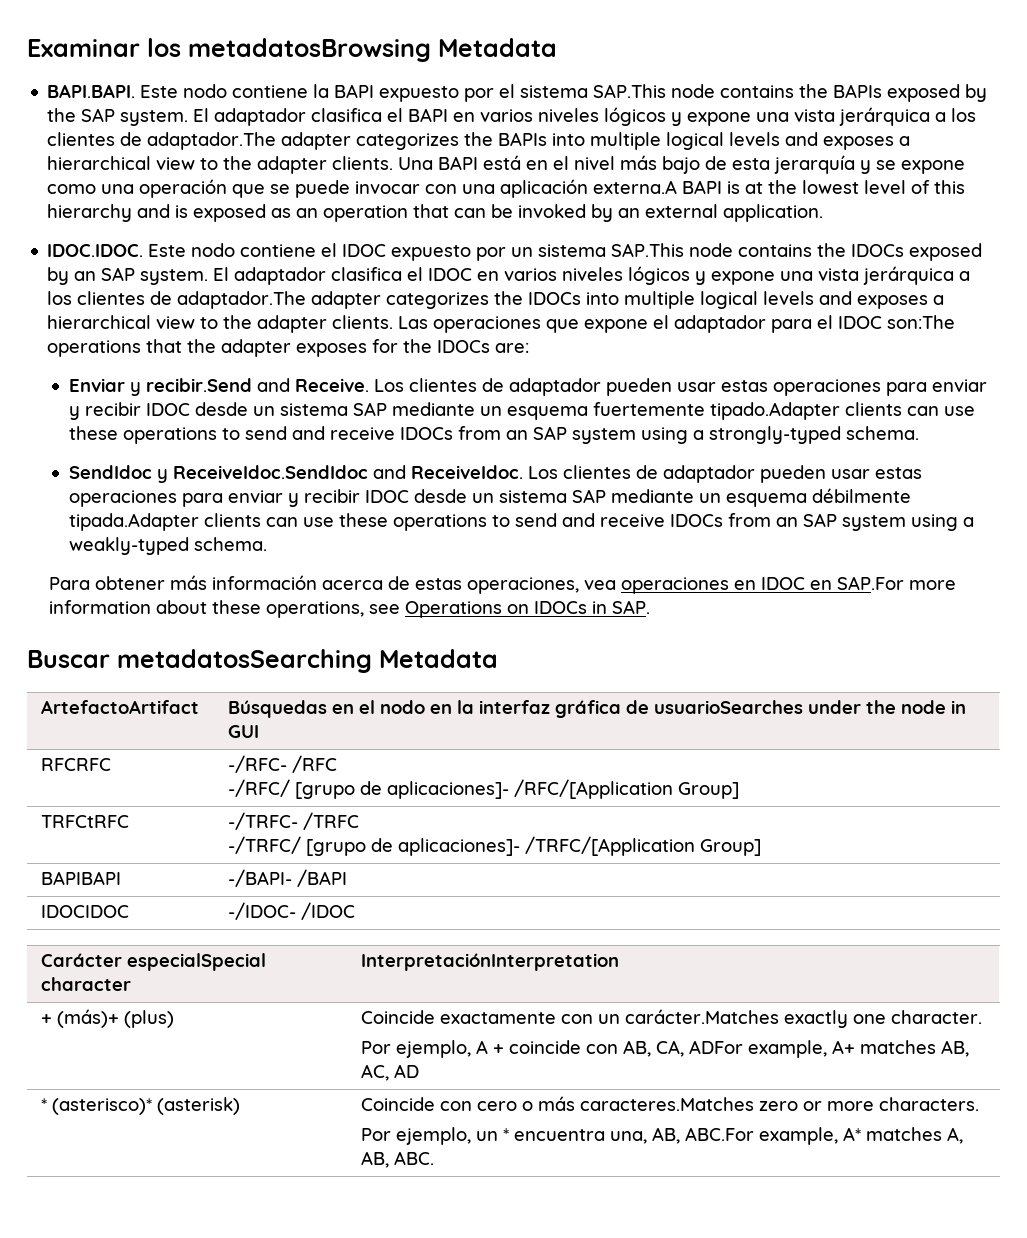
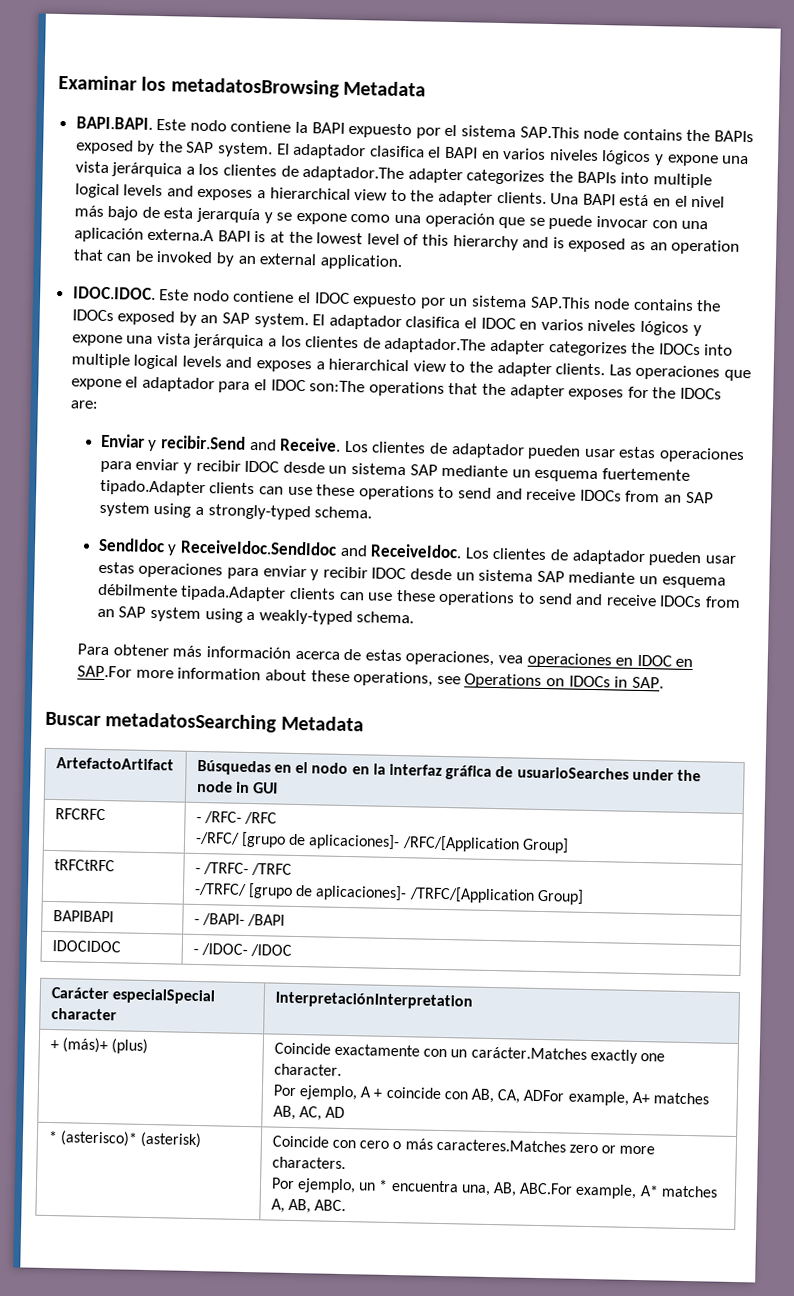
- RFCRFC | -/RFC- /RFC
+ RFCRFC | - /RFC- /RFC
- TRFCtRFC | -/TRFC- /TRFC
+ tRFCtRFC | - /TRFC- /TRFC
- BAPIBAPI | -/BAPI- /BAPI
+ BAPIBAPI | - /BAPI- /BAPI
- IDOCIDOC | -/IDOC- /IDOC
+ IDOCIDOC | - /IDOC- /IDOC

